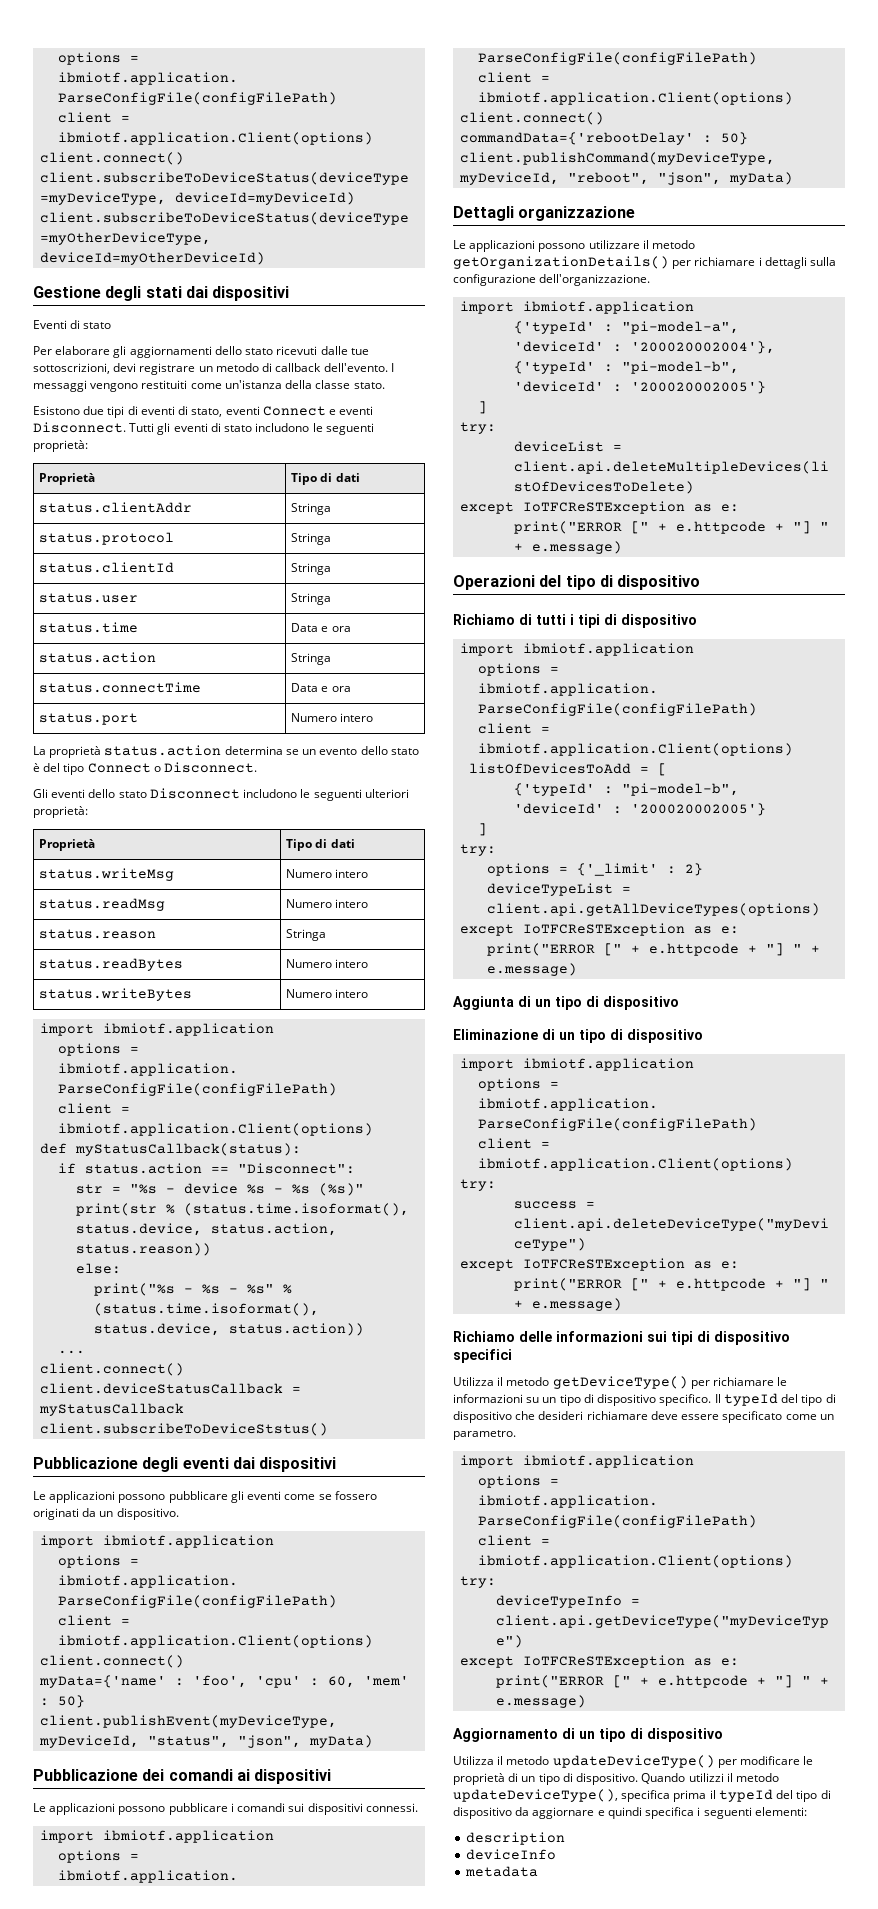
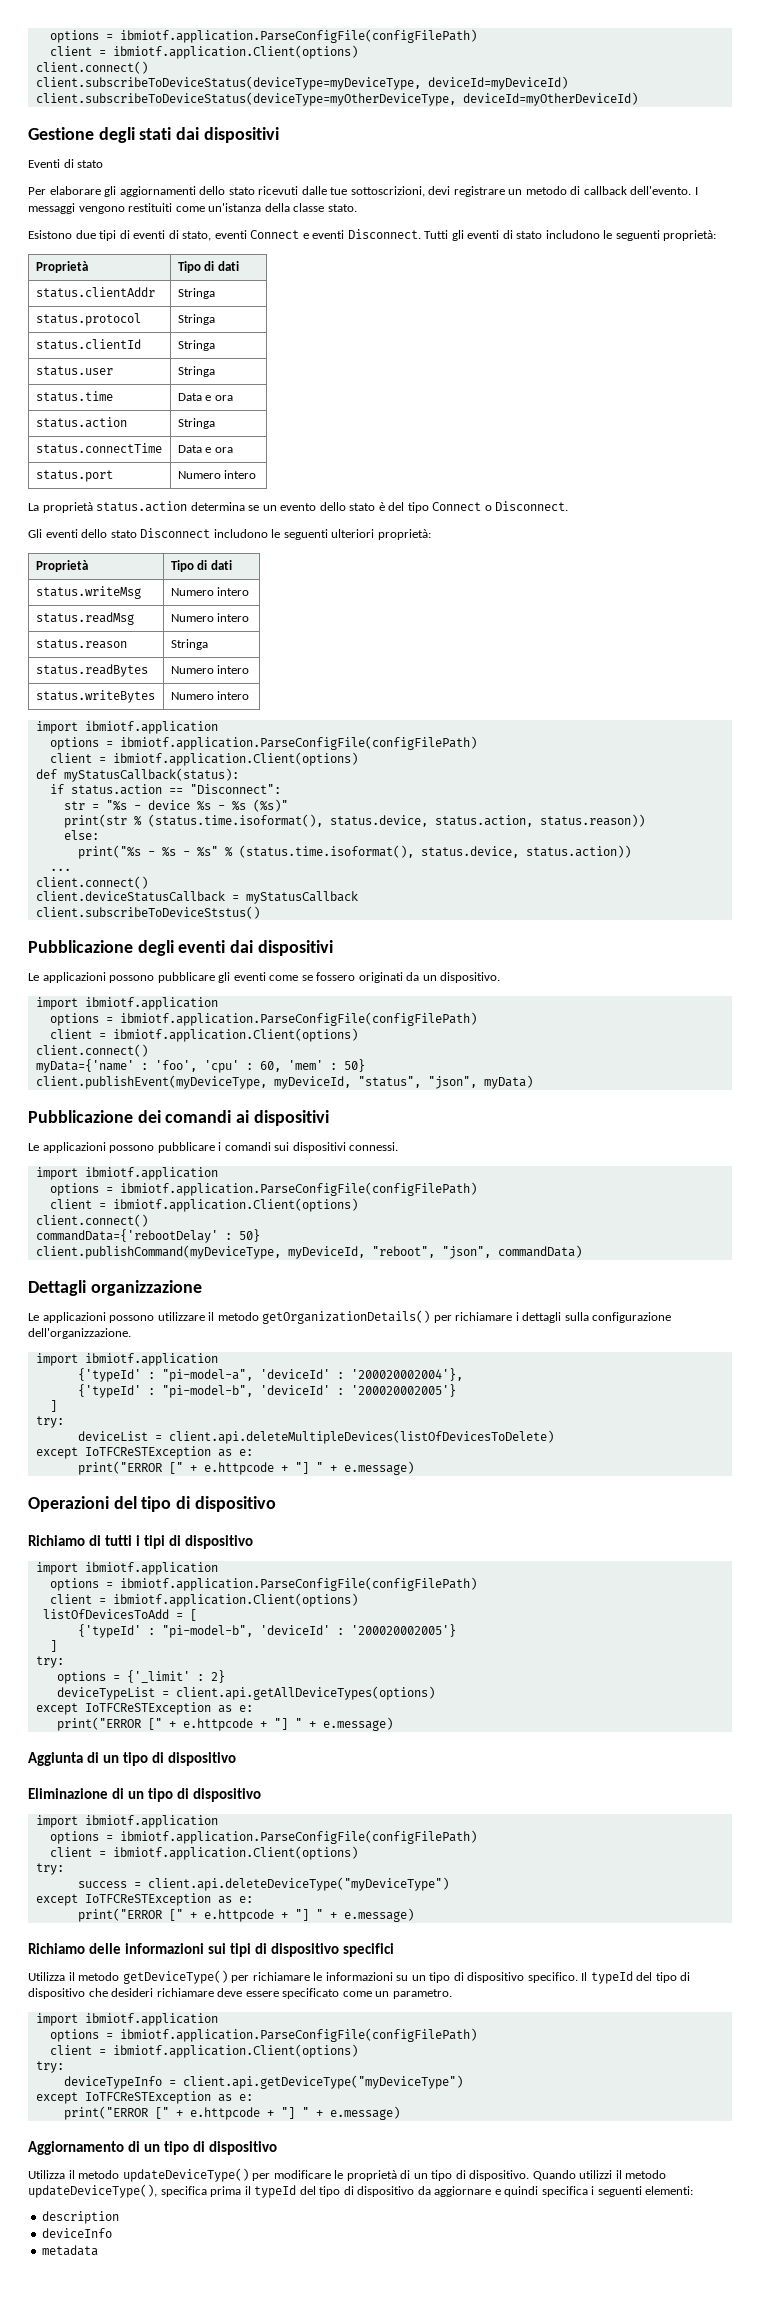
- client.publishCommand(myDeviceType, myDeviceId, "reboot", "json", myData)
+ client.publishCommand(myDeviceType, myDeviceId, "reboot", "json", commandData)

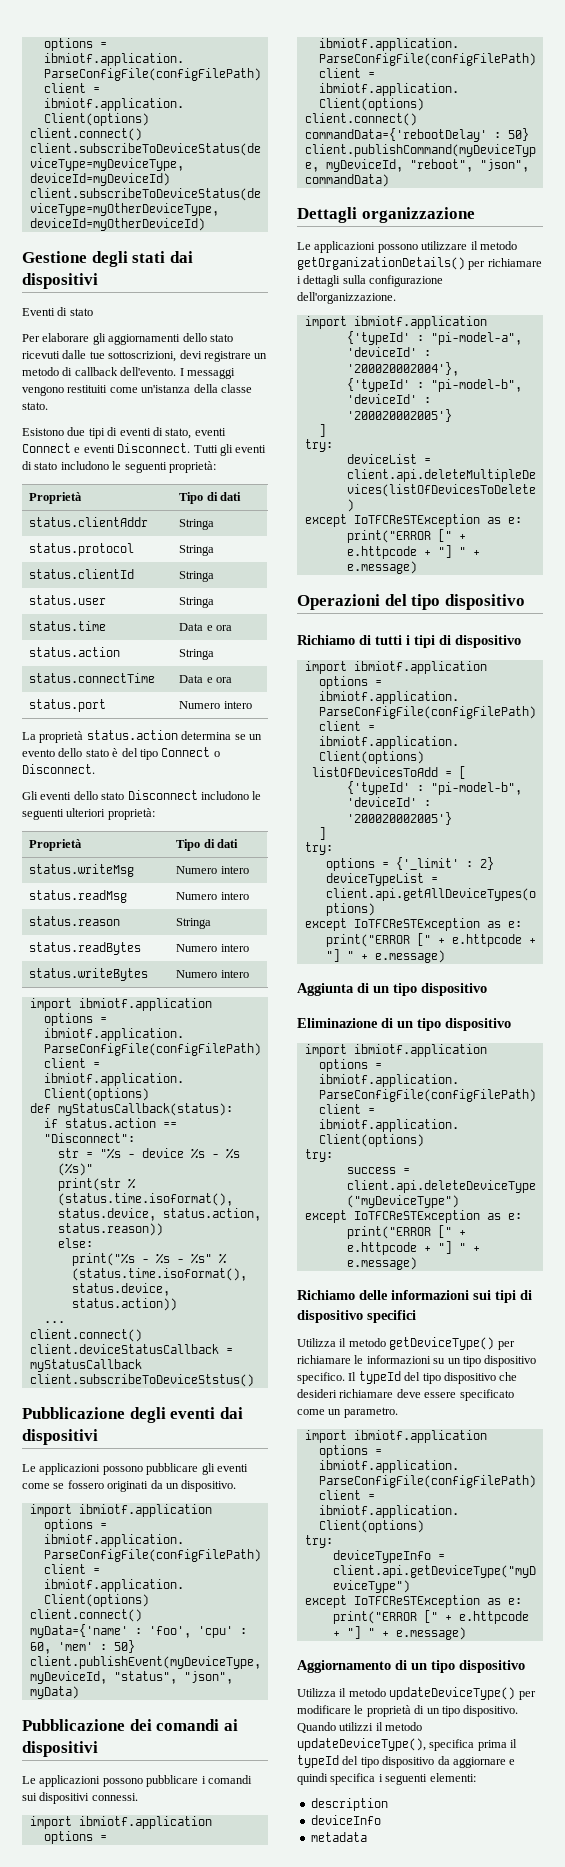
- Operazioni del tipo di dispositivo
+ Operazioni del tipo dispositivo
- Aggiunta di un tipo di dispositivo
+ Aggiunta di un tipo dispositivo
- Eliminazione di un tipo di dispositivo
+ Eliminazione di un tipo dispositivo
- Utilizza il metodo getDeviceType() per richiamare le informazioni su un tipo di dispositivo specifico.
+ Utilizza il metodo getDeviceType() per richiamare le informazioni su un tipo dispositivo specifico.
- Il typeId del tipo di dispositivo che desideri richiamare deve essere specificato come un parametro.
+ Il typeId del tipo dispositivo che desideri richiamare deve essere specificato come un parametro.
- Aggiornamento di un tipo di dispositivo
+ Aggiornamento di un tipo dispositivo
- Utilizza il metodo updateDeviceType() per modificare le proprietà di un tipo di dispositivo.
+ Utilizza il metodo updateDeviceType() per modificare le proprietà di un tipo dispositivo.
- Quando utilizzi il metodo updateDeviceType(), specifica prima il typeId del tipo di dispositivo da aggiornare e quindi specifica i seguenti elementi:
+ Quando utilizzi il metodo updateDeviceType(), specifica prima il typeId del tipo dispositivo da aggiornare e quindi specifica i seguenti elementi:

